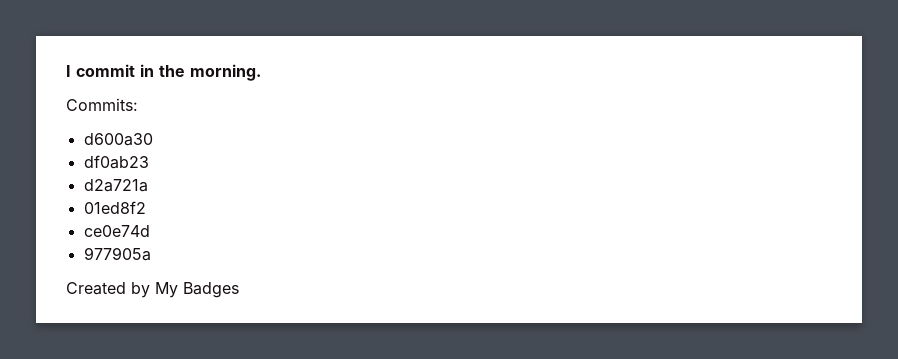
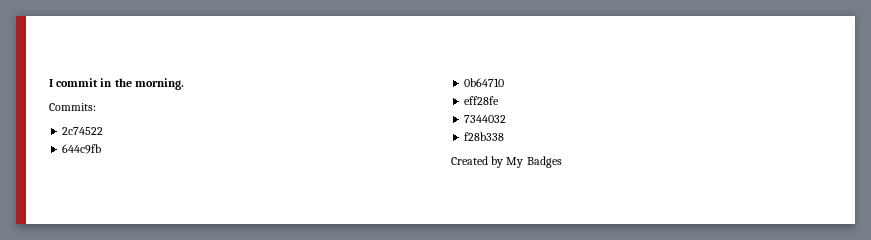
- d600a30
- df0ab23
- d2a721a
- 01ed8f2
- ce0e74d
- 977905a
+ 2c74522
+ 644c9fb
+ 0b64710
+ eff28fe
+ 7344032
+ f28b338

